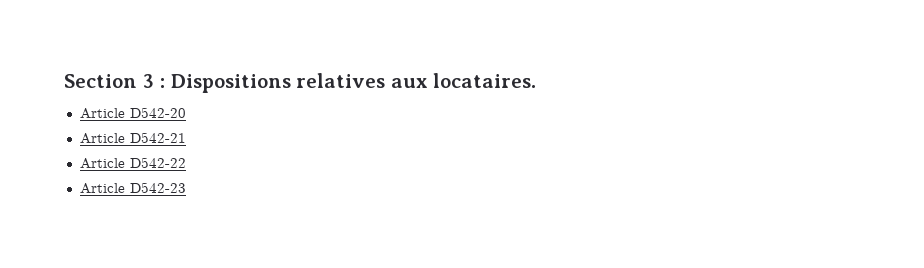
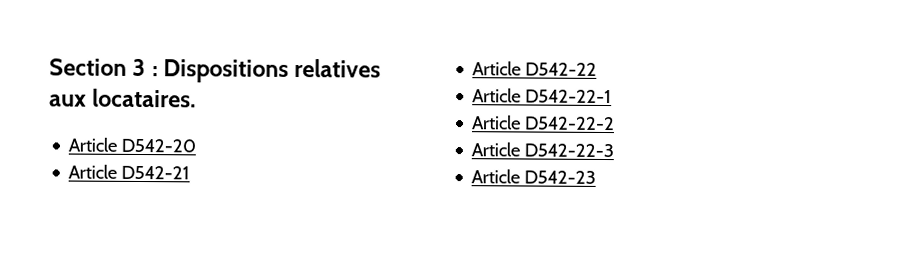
+ Article D542-22-1
+ Article D542-22-2
+ Article D542-22-3

